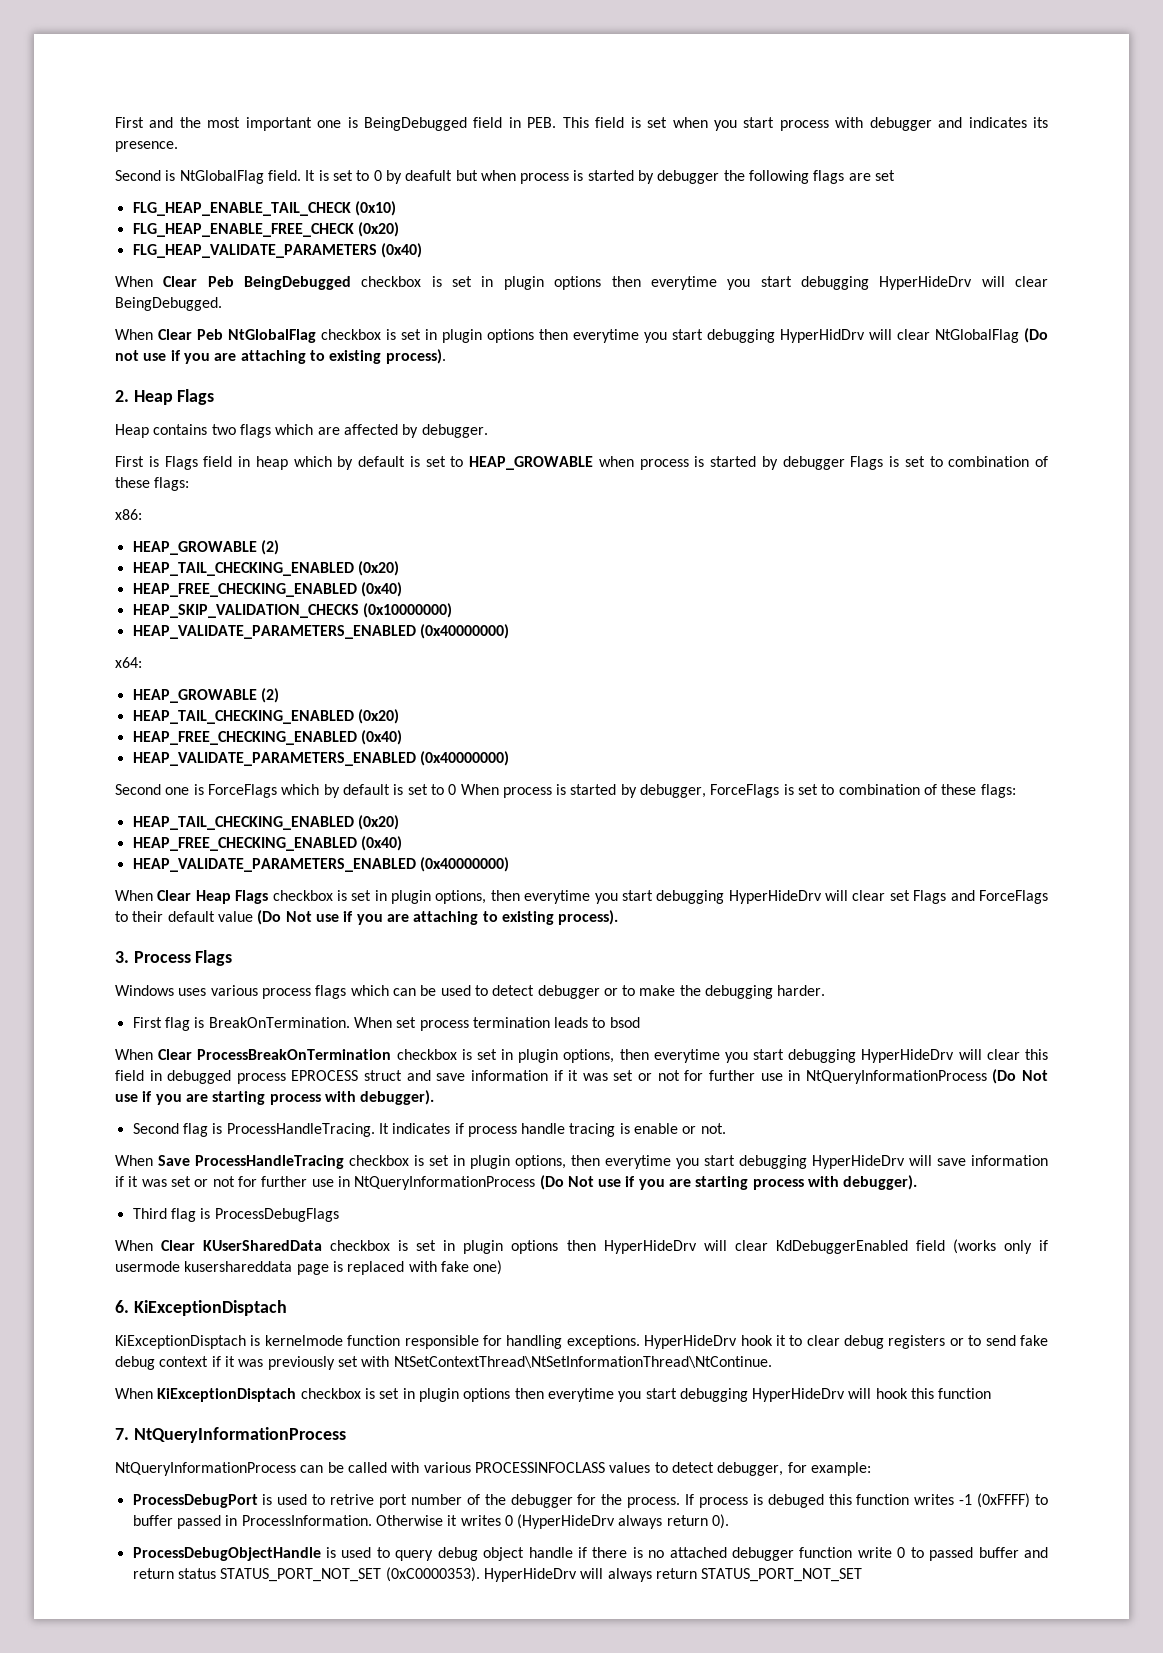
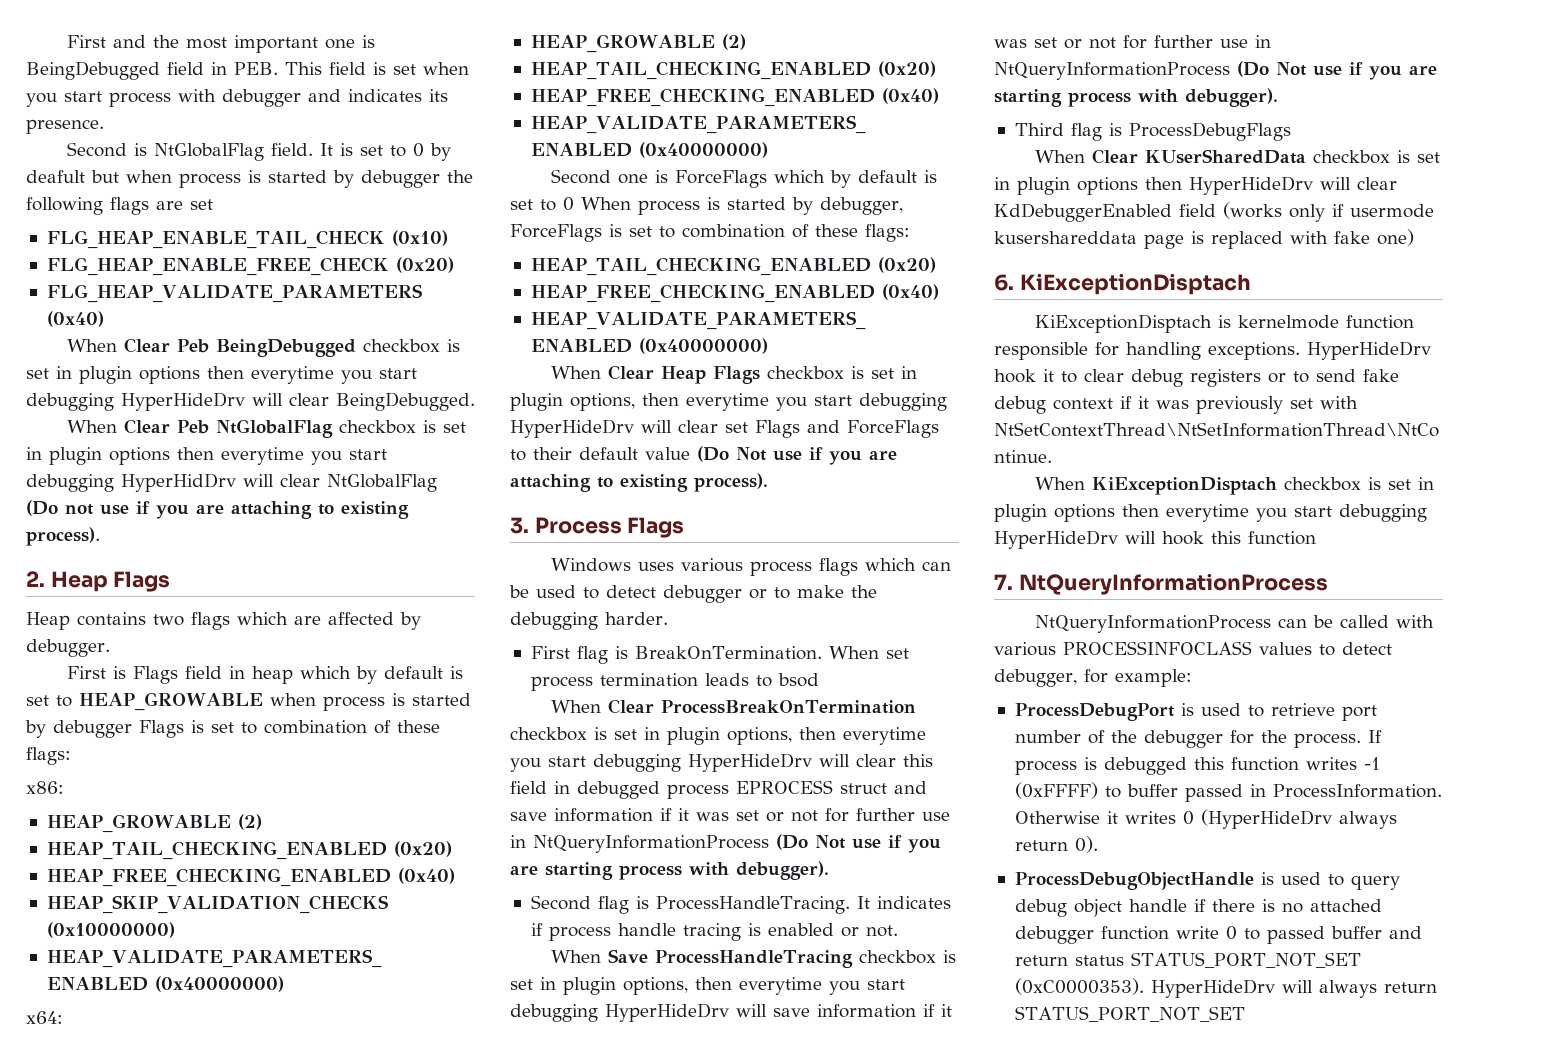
- It indicates if process handle tracing is enable or not.
+ It indicates if process handle tracing is enabled or not.
- ProcessDebugPort is used to retrive port number of the debugger for the process.
+ ProcessDebugPort is used to retrieve port number of the debugger for the process.
- If process is debuged this function writes -1 (0xFFFF) to buffer passed in ProcessInformation.
+ If process is debugged this function writes -1 (0xFFFF) to buffer passed in ProcessInformation.

